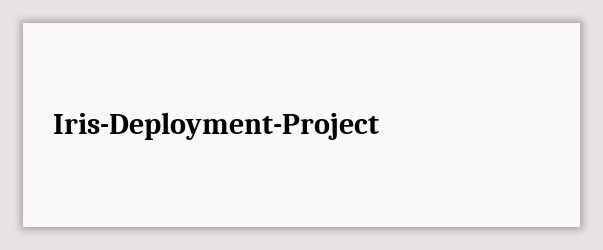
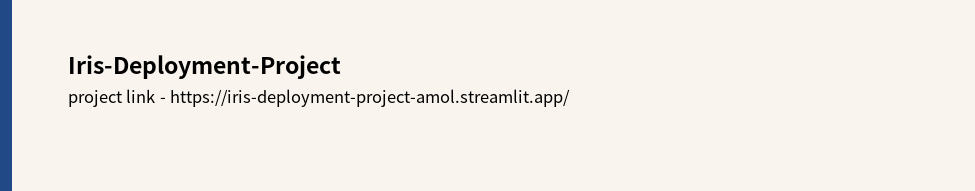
+ project link - https://iris-deployment-project-amol.streamlit.app/

